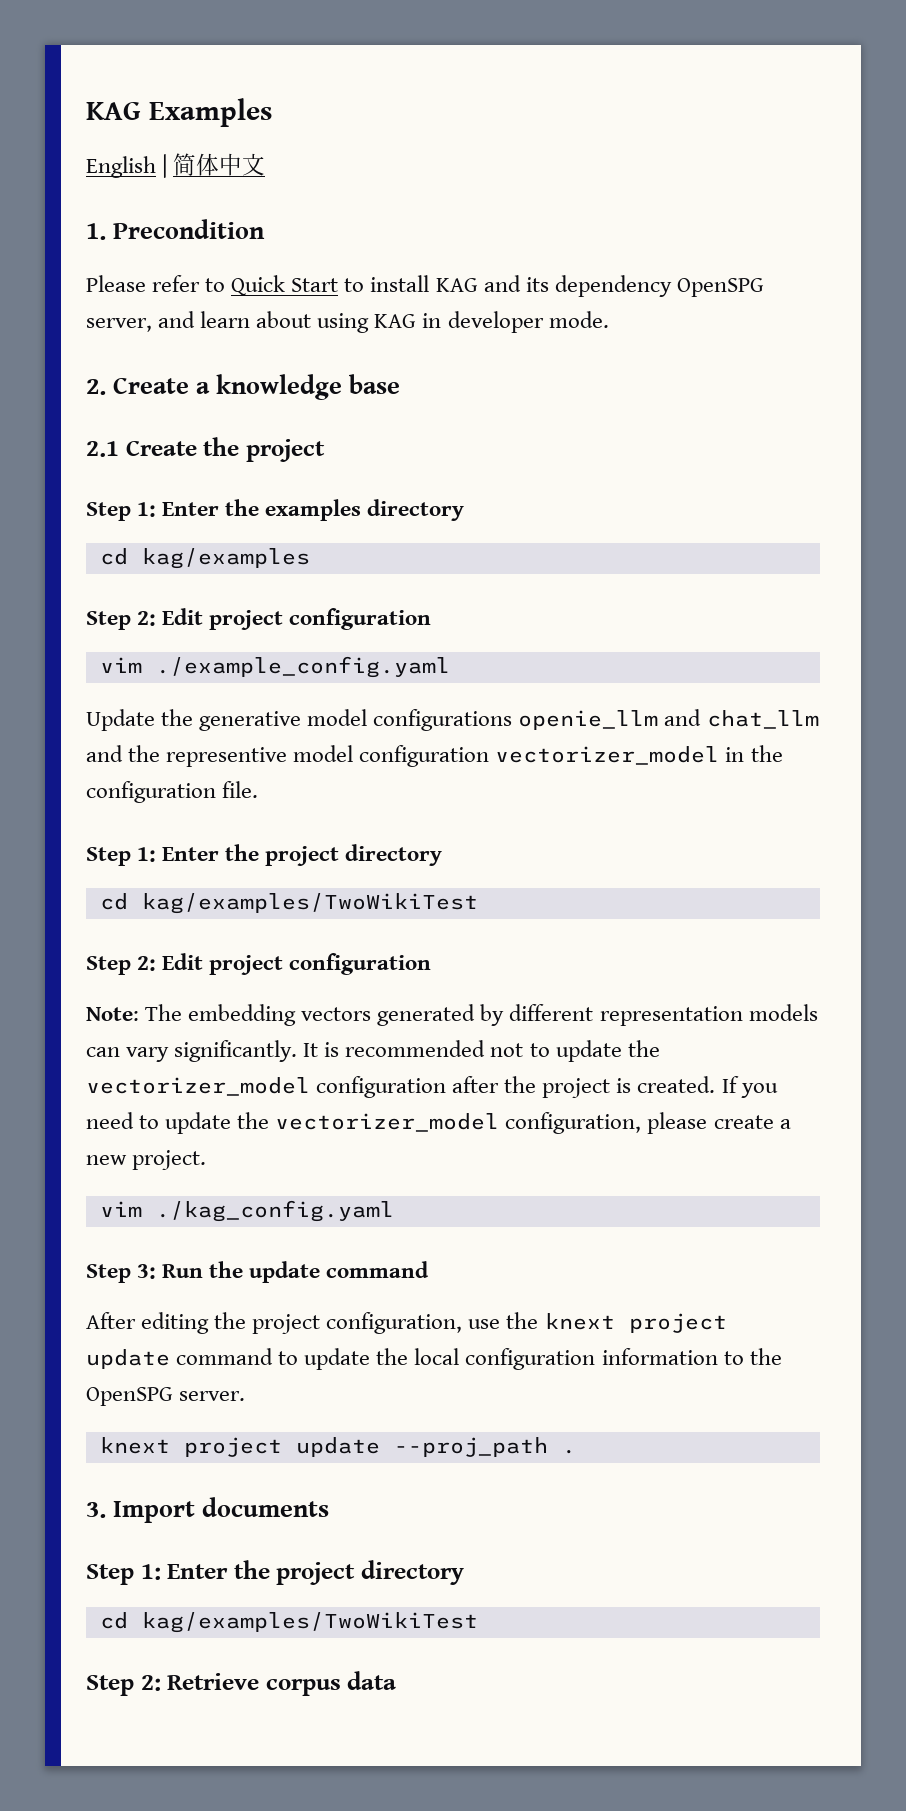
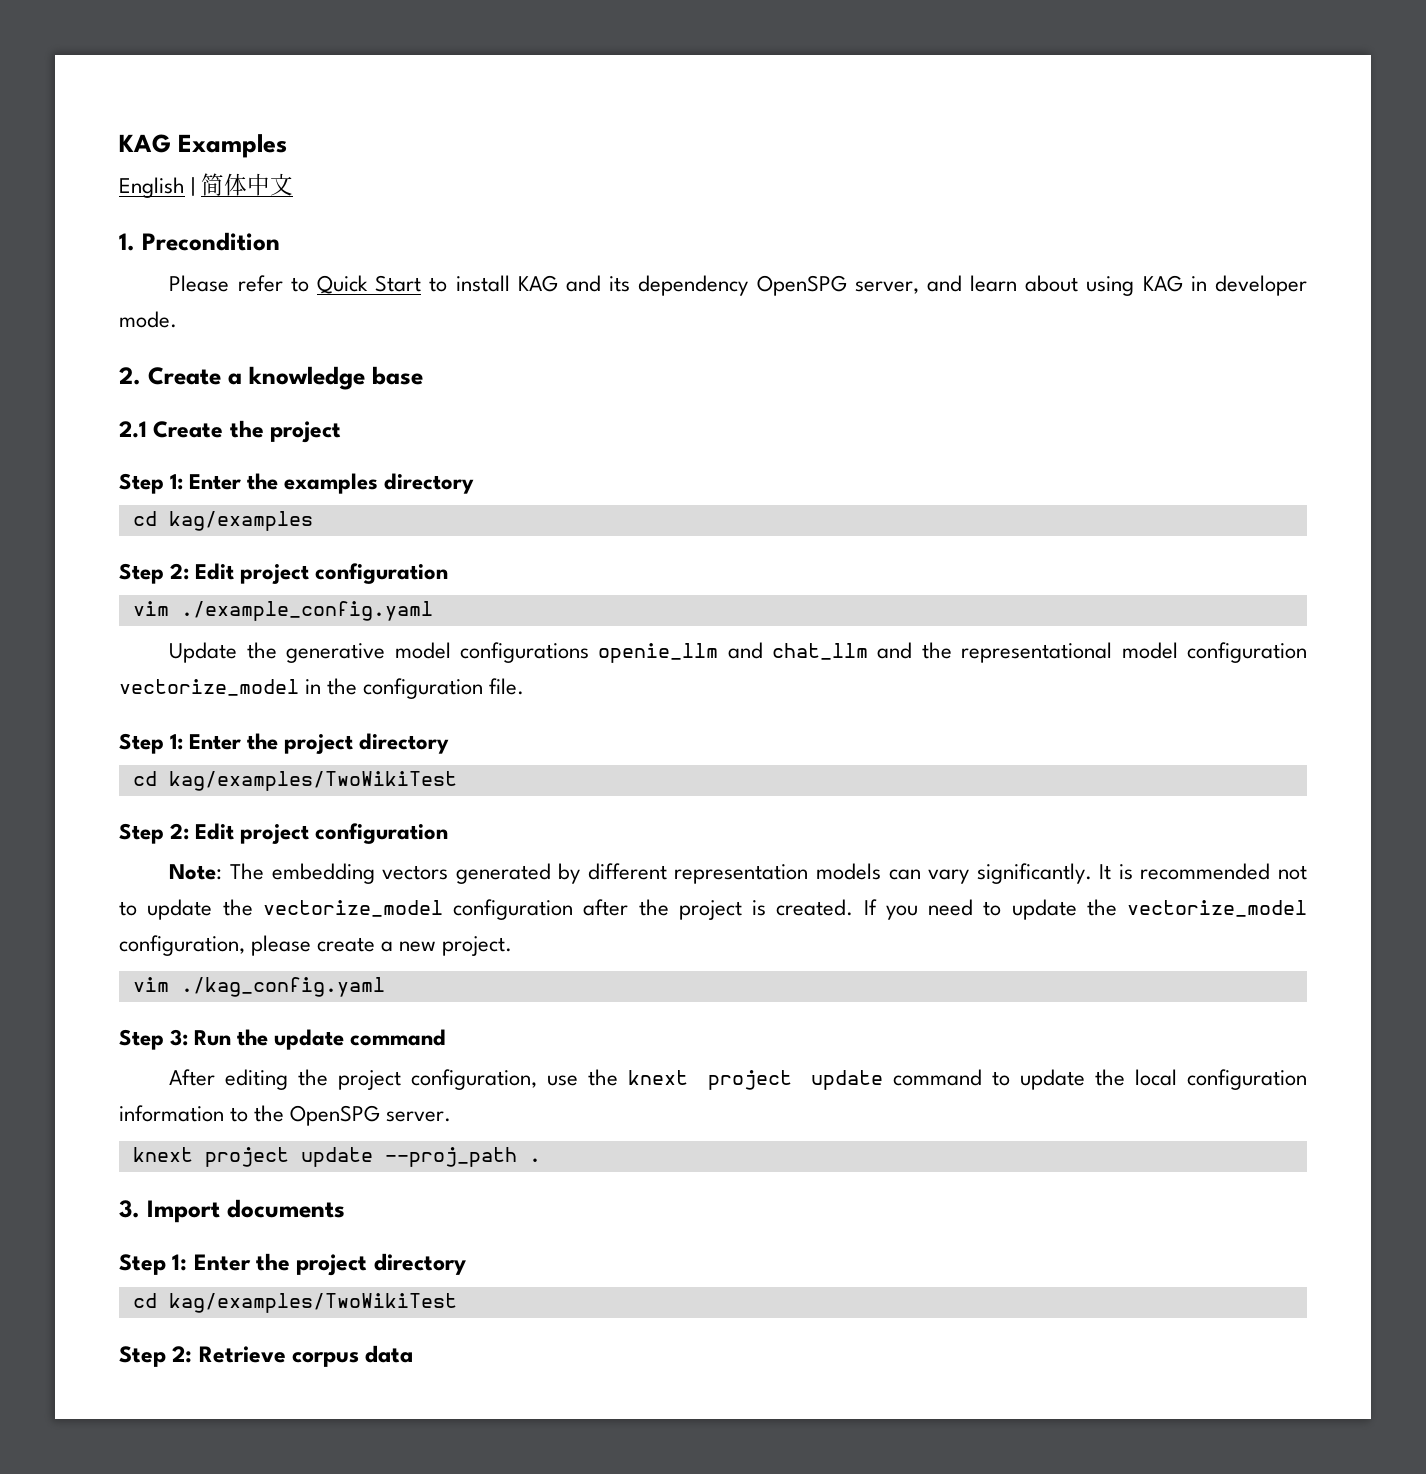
- Update the generative model configurations openie_llm and chat_llm and the representive model configuration vectorizer_model in the configuration file.
+ Update the generative model configurations openie_llm and chat_llm and the representational model configuration vectorize_model in the configuration file.
- It is recommended not to update the vectorizer_model configuration after the project is created.
+ It is recommended not to update the vectorize_model configuration after the project is created.
- If you need to update the vectorizer_model configuration, please create a new project.
+ If you need to update the vectorize_model configuration, please create a new project.

